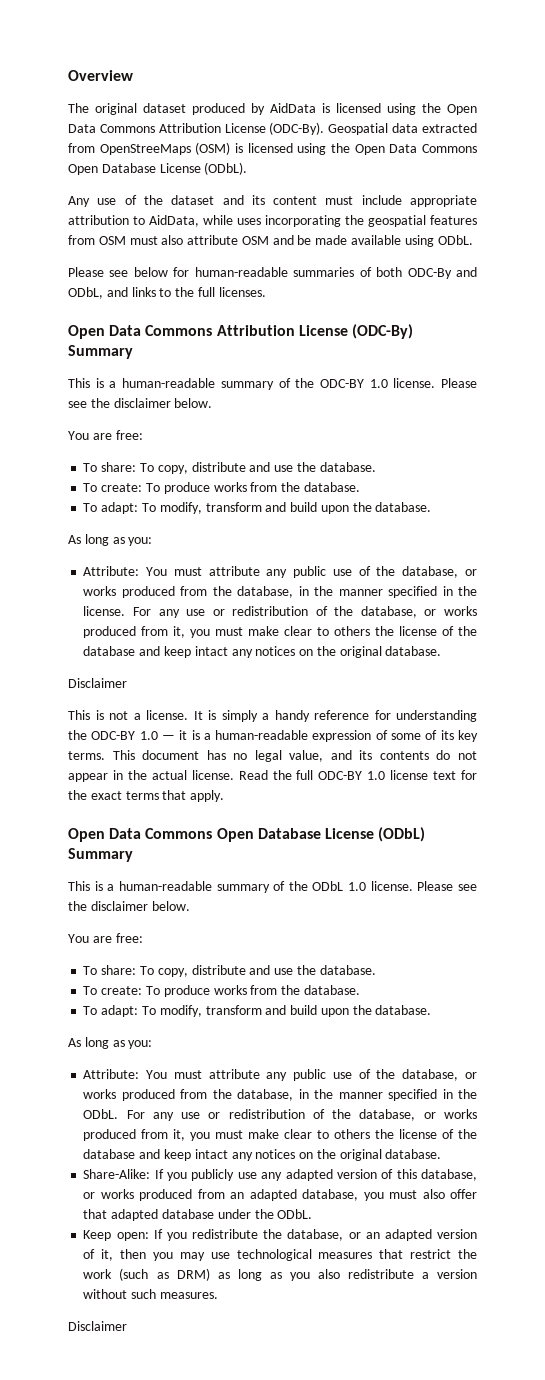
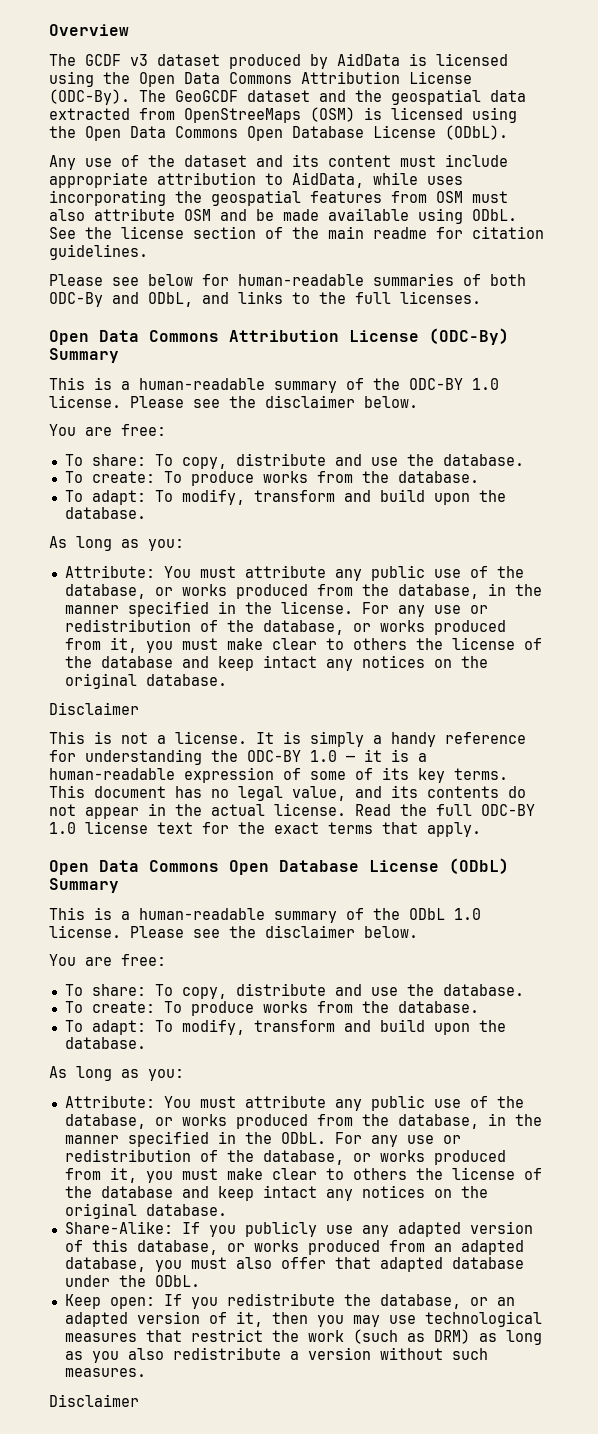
- The original dataset produced by AidData is licensed using the Open Data Commons Attribution License (ODC-By).
+ The GCDF v3 dataset produced by AidData is licensed using the Open Data Commons Attribution License (ODC-By).
- Geospatial data extracted from OpenStreeMaps (OSM) is licensed using the Open Data Commons Open Database License (ODbL).
+ The GeoGCDF dataset and the geospatial data extracted from OpenStreeMaps (OSM) is licensed using the Open Data Commons Open Database License (ODbL).
+ See the license section of the main readme for citation guidelines.

